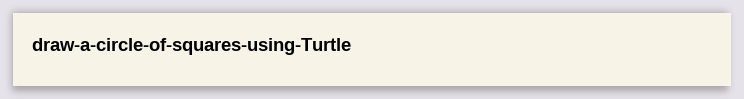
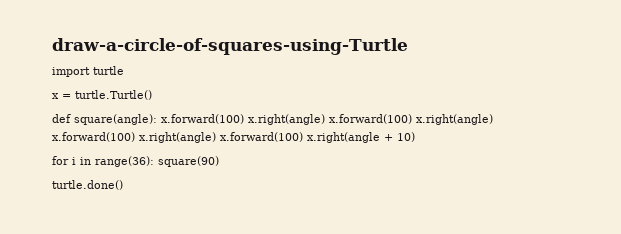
+ import turtle
+ x = turtle.Turtle()
+ def square(angle): x.forward(100) x.right(angle) x.forward(100) x.right(angle) x.forward(100) x.right(angle) x.forward(100) x.right(angle + 10)
+ for i in range(36): square(90)
+ turtle.done()

